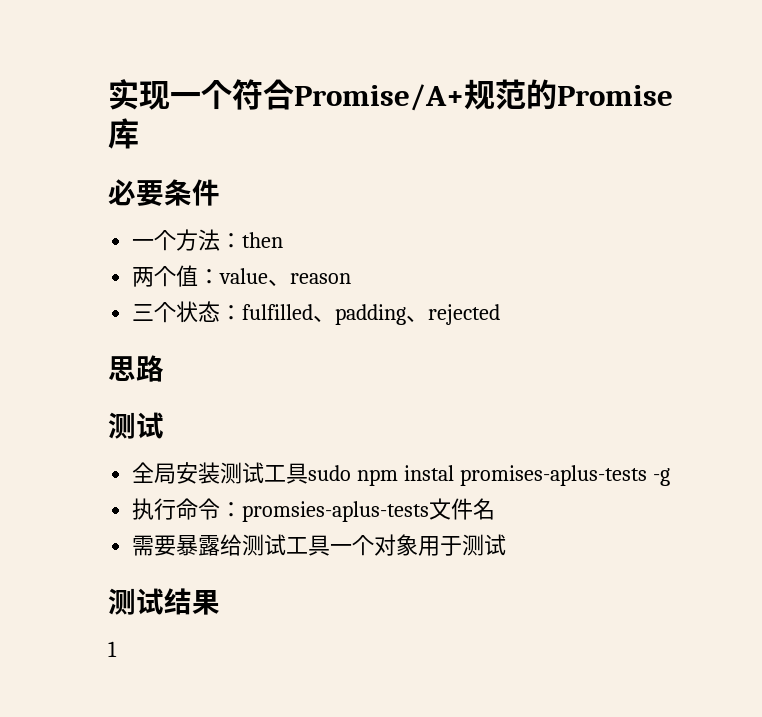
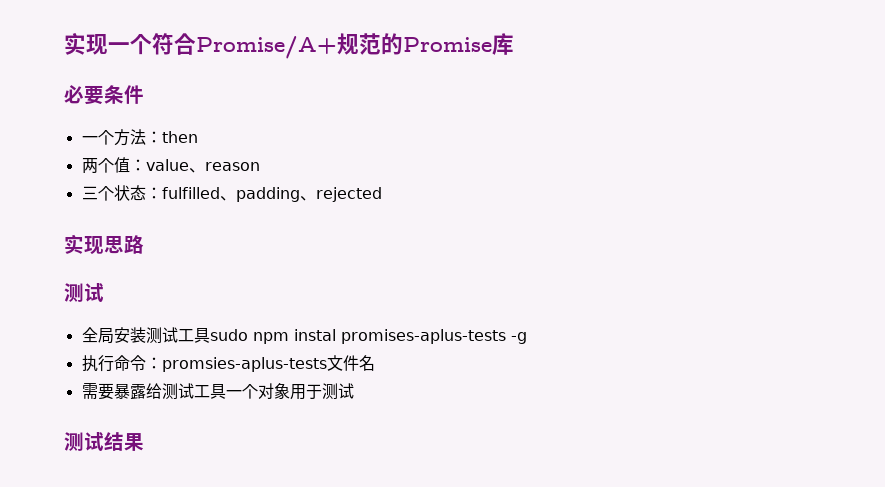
- 思路
+ 实现思路
- 1

